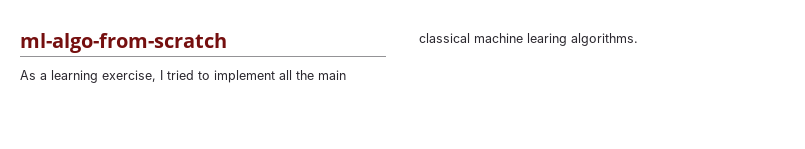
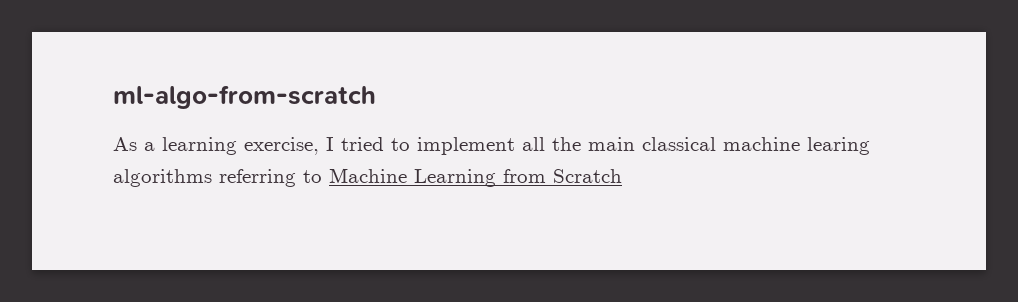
- As a learning exercise, I tried to implement all the main classical machine learing algorithms.
+ As a learning exercise, I tried to implement all the main classical machine learing algorithms referring to Machine Learning from Scratch

